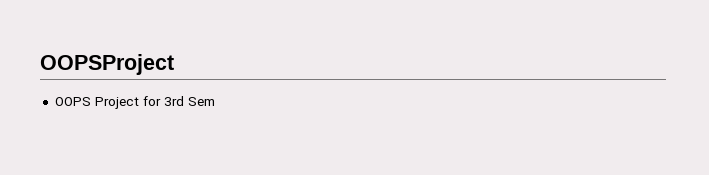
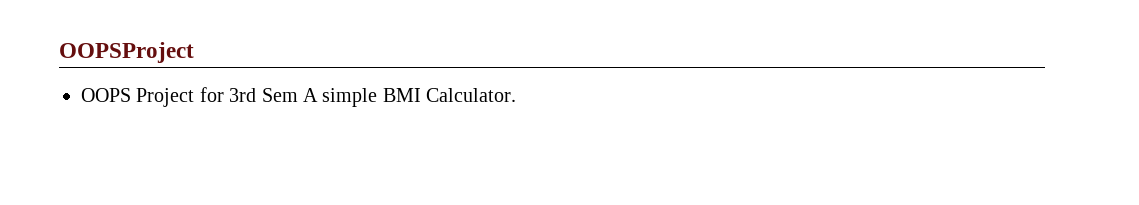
- OOPS Project for 3rd Sem
+ OOPS Project for 3rd Sem A simple BMI Calculator.

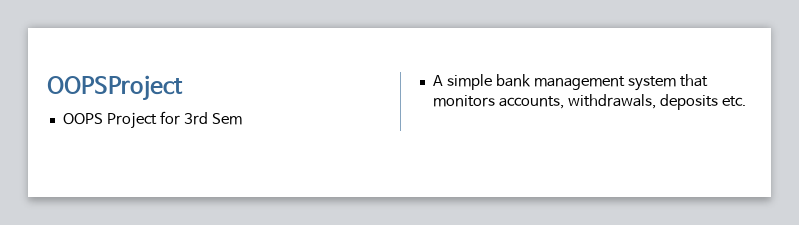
- OOPS Project for 3rd Sem A simple BMI Calculator.
+ OOPS Project for 3rd Sem
+ A simple bank management system that monitors accounts, withdrawals, deposits etc.

